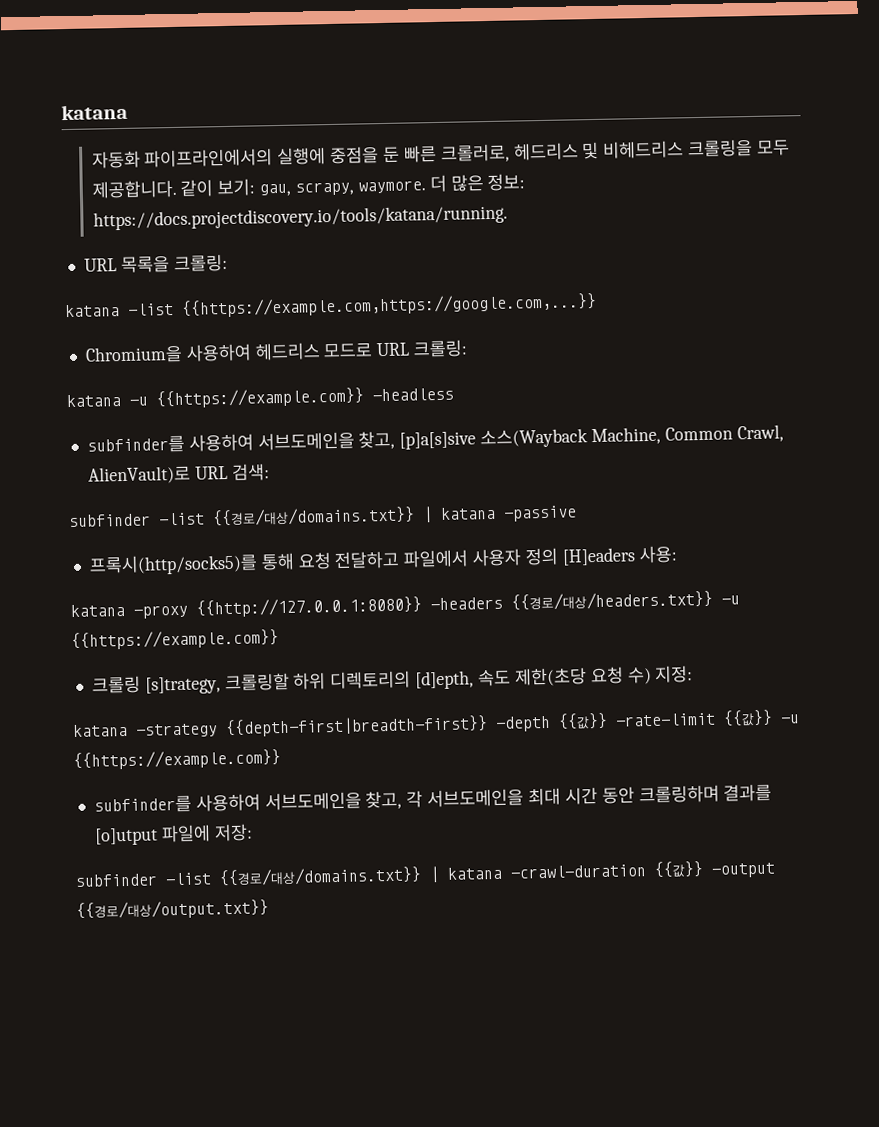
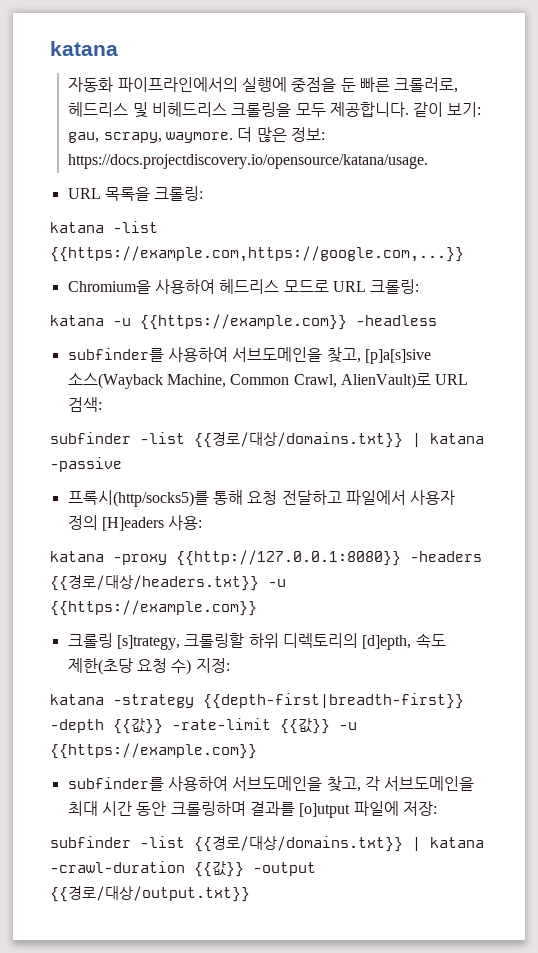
- 더 많은 정보: https://docs.projectdiscovery.io/tools/katana/running.
+ 더 많은 정보: https://docs.projectdiscovery.io/opensource/katana/usage.

